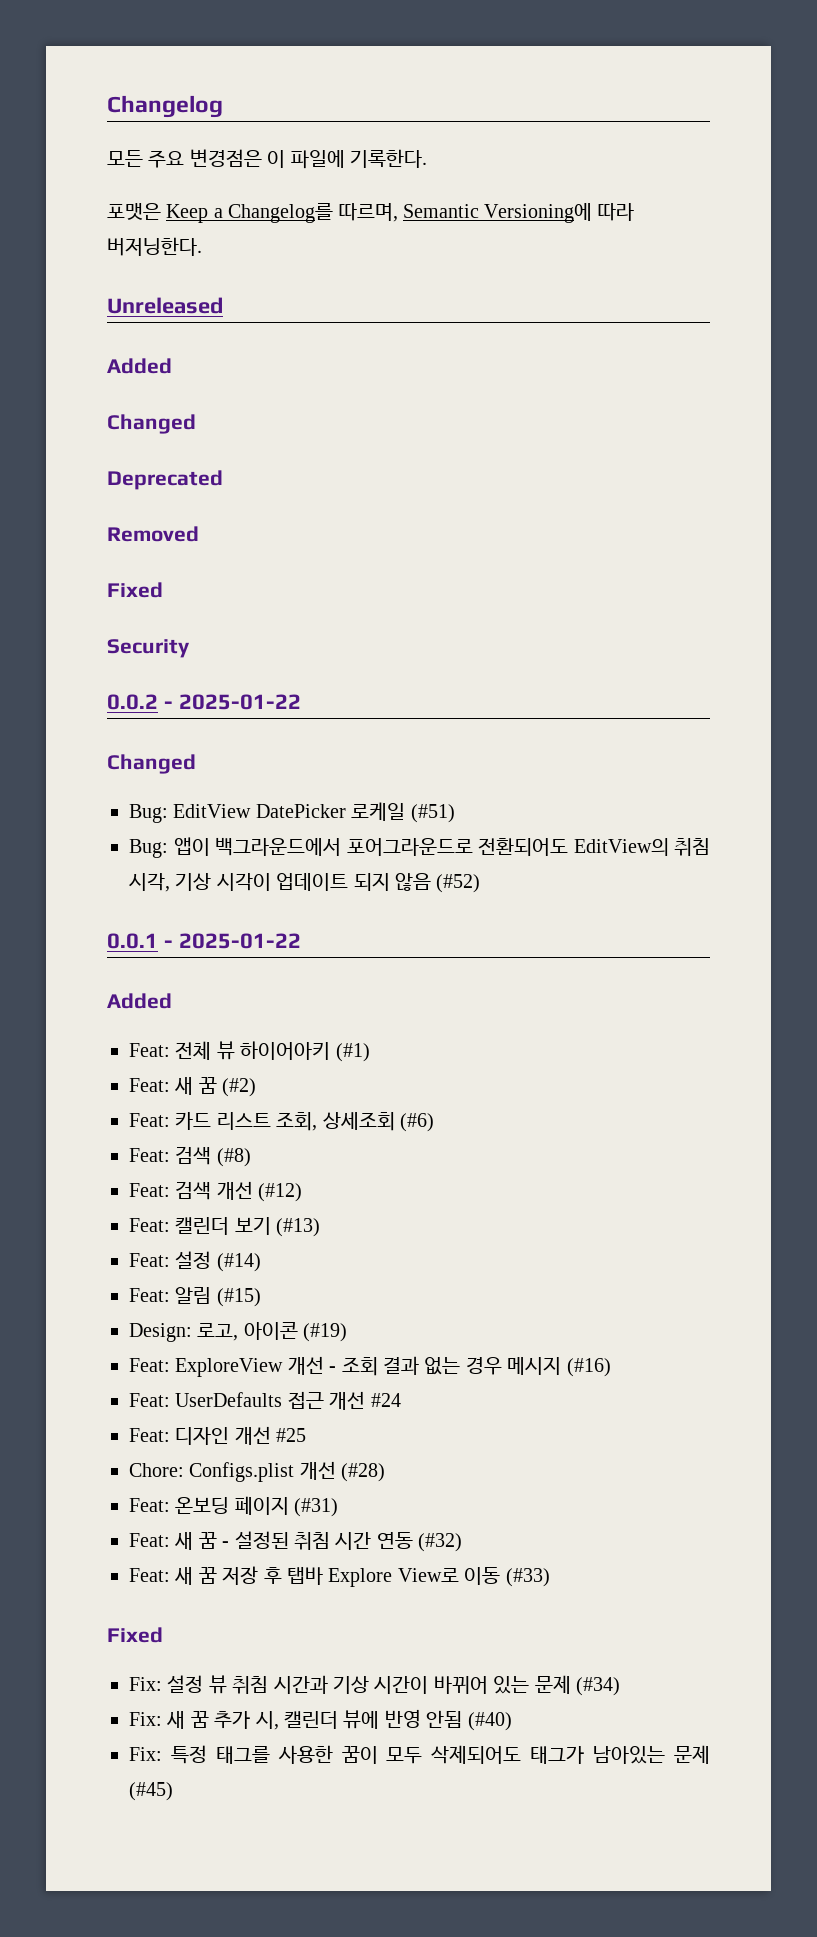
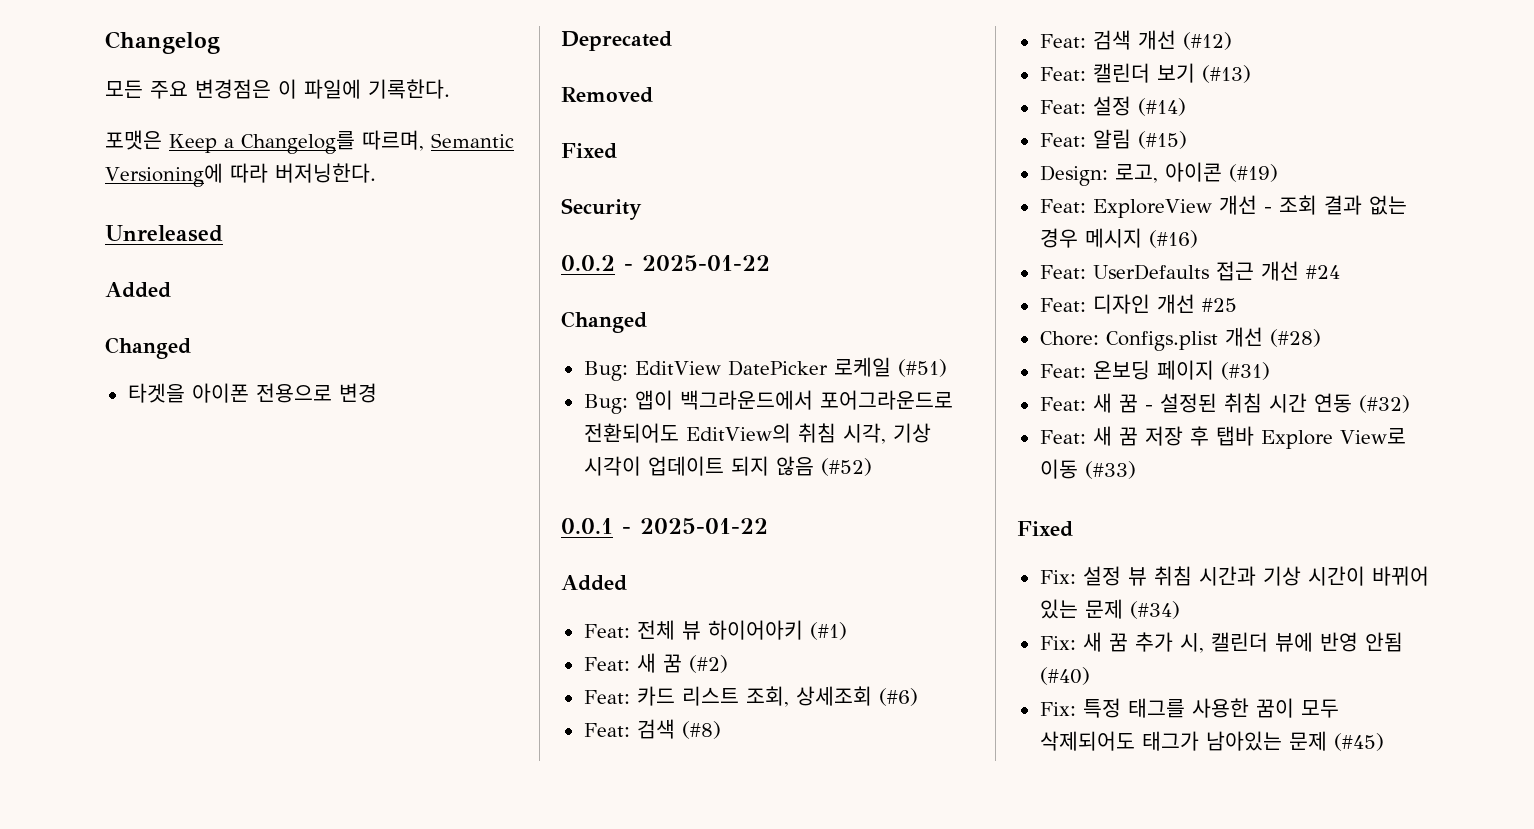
+ 타겟을 아이폰 전용으로 변경

